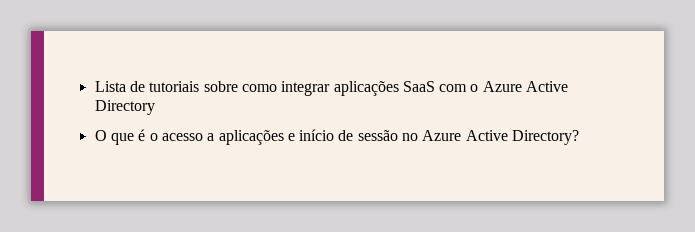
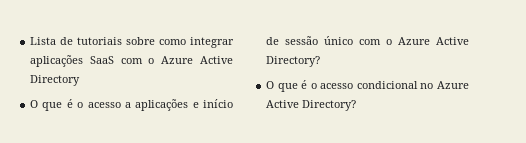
- O que é o acesso a aplicações e início de sessão no Azure Active Directory?
+ O que é o acesso a aplicações e início de sessão único com o Azure Active Directory?
+ O que é o acesso condicional no Azure Active Directory?

